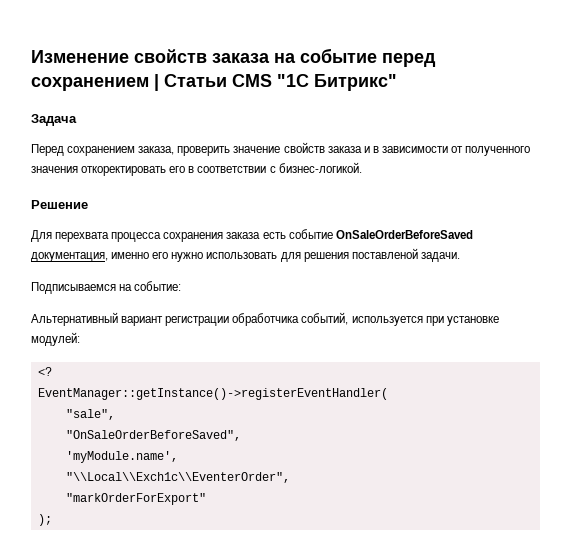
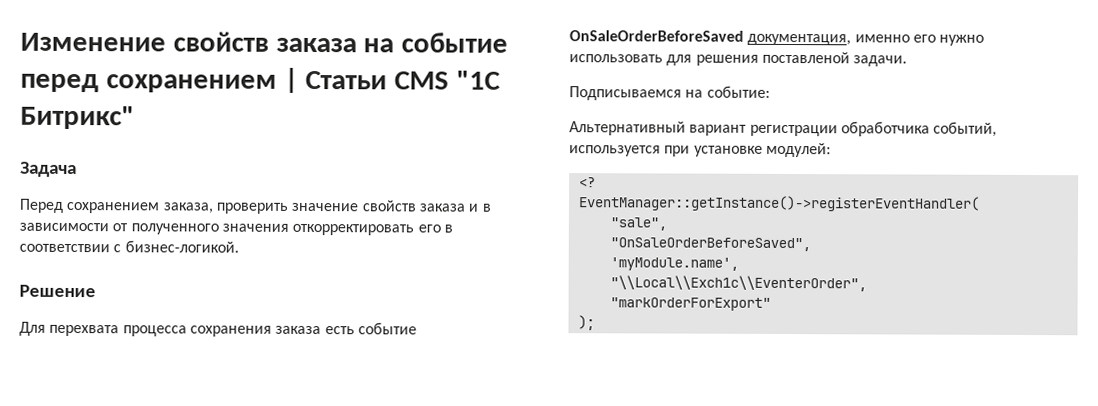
- Перед сохранением заказа, проверить значение свойств заказа и в зависимости от полученного значения откоректировать его в соответствии с бизнес-логикой.
+ Перед сохранением заказа, проверить значение свойств заказа и в зависимости от полученного значения откорректировать его в соответствии с бизнес-логикой.

